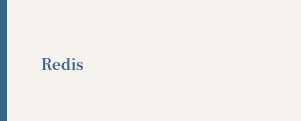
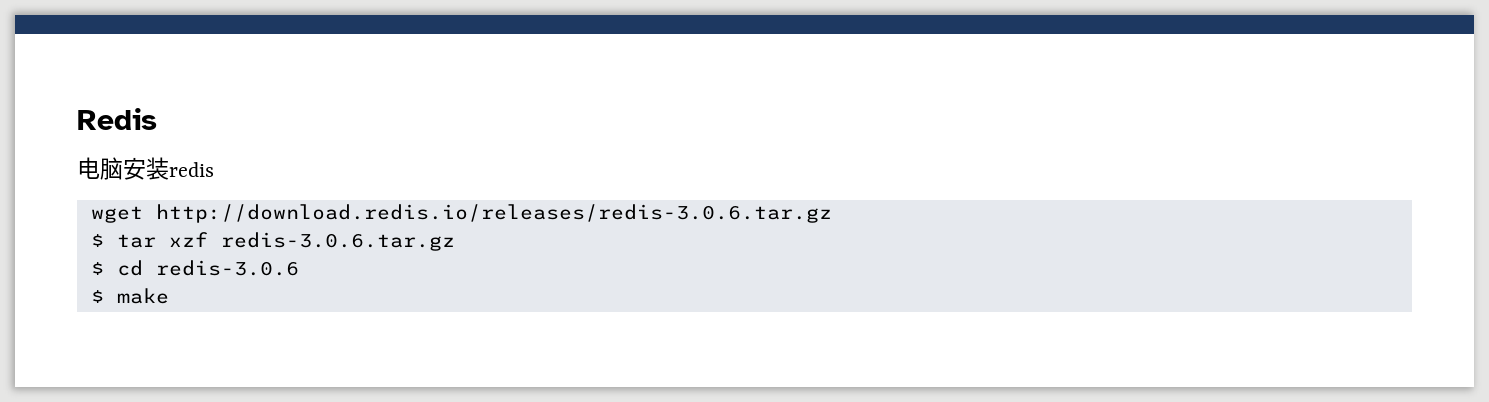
+ 电脑安装redis
+ wget http://download.redis.io/releases/redis-3.0.6.tar.gz
+ $ tar xzf redis-3.0.6.tar.gz
+ $ cd redis-3.0.6
+ $ make

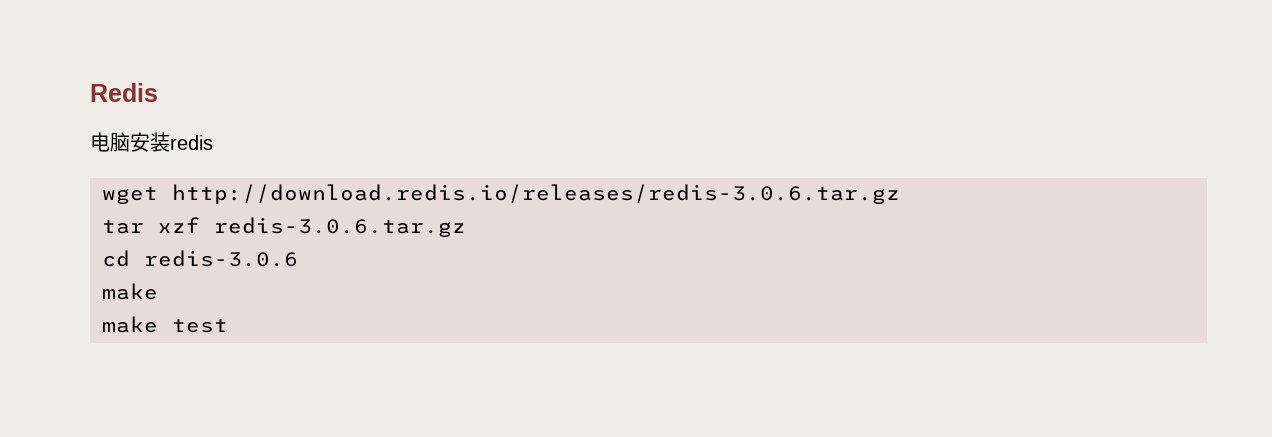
- $ tar xzf redis-3.0.6.tar.gz
+ tar xzf redis-3.0.6.tar.gz
- $ cd redis-3.0.6
- $ make
+ cd redis-3.0.6
+ make
+ make test

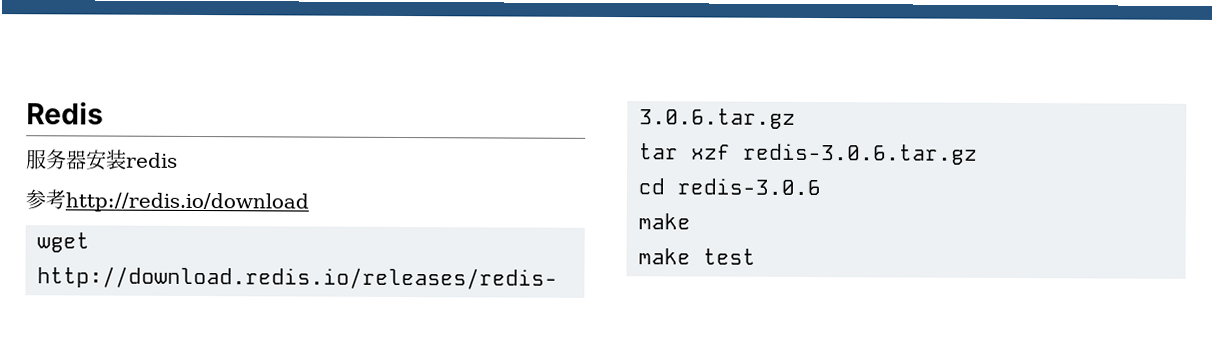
- 电脑安装redis
+ 服务器安装redis
+ 参考http://redis.io/download

